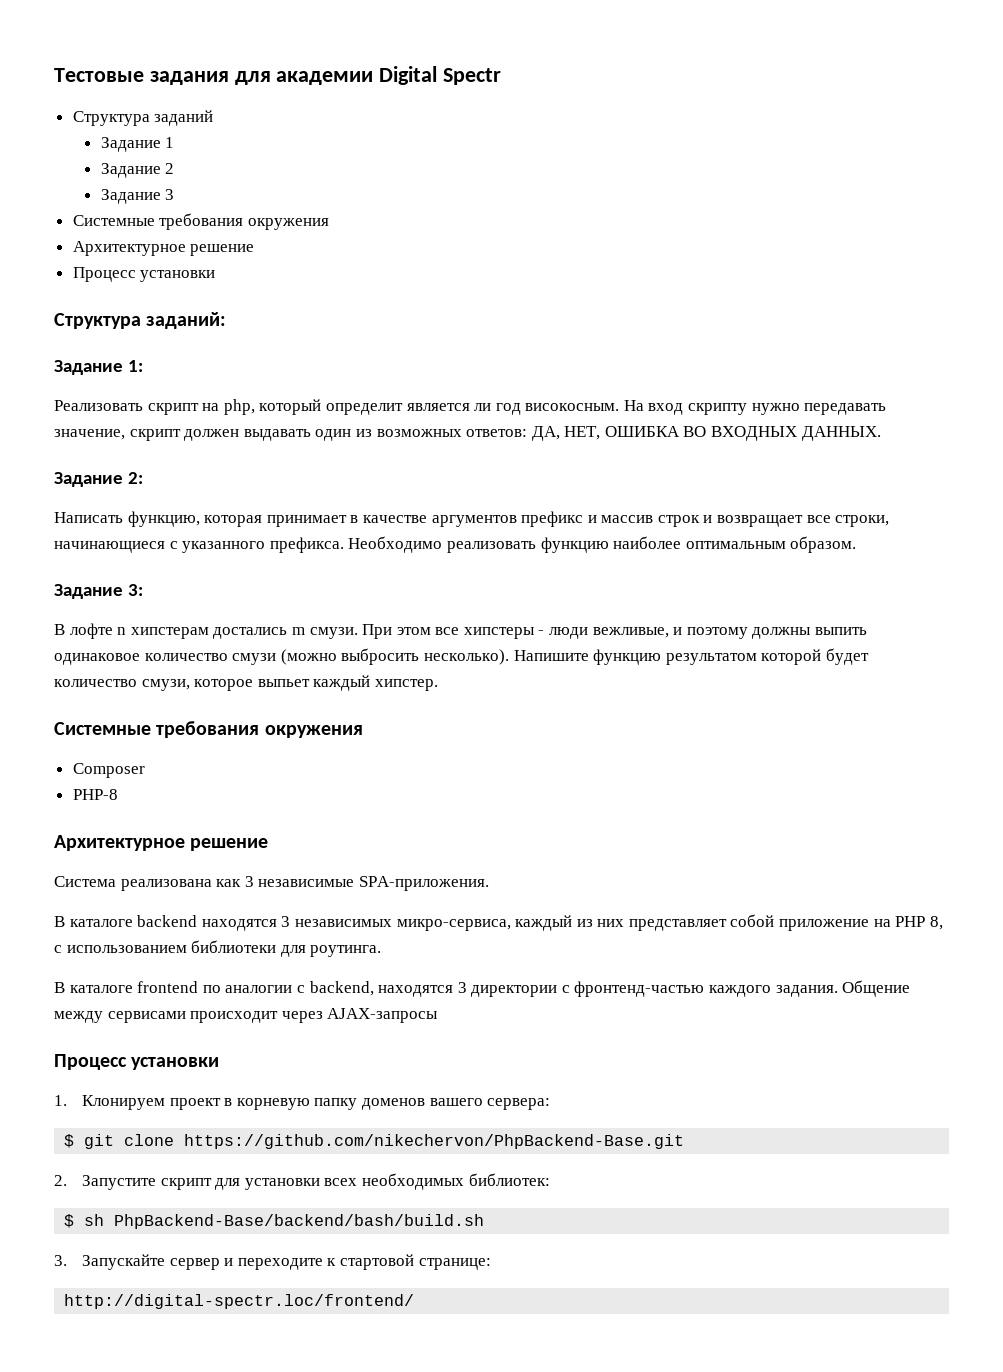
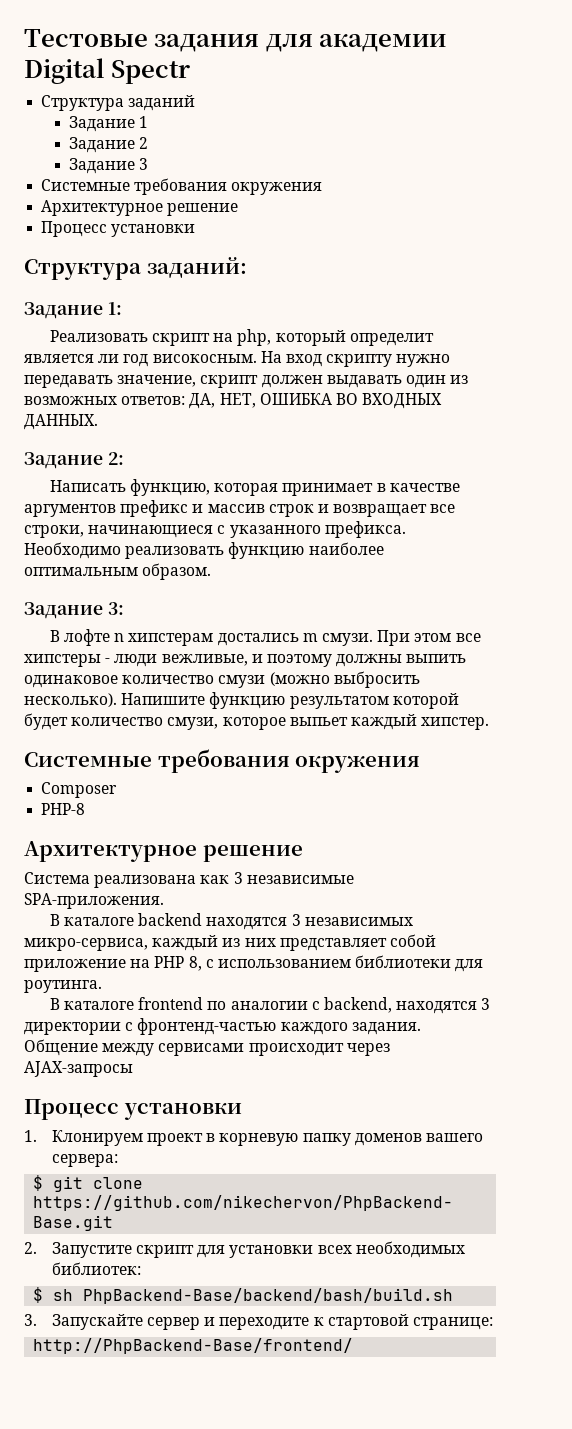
- http://digital-spectr.loc/frontend/
+ http://PhpBackend-Base/frontend/

